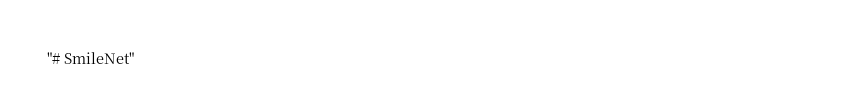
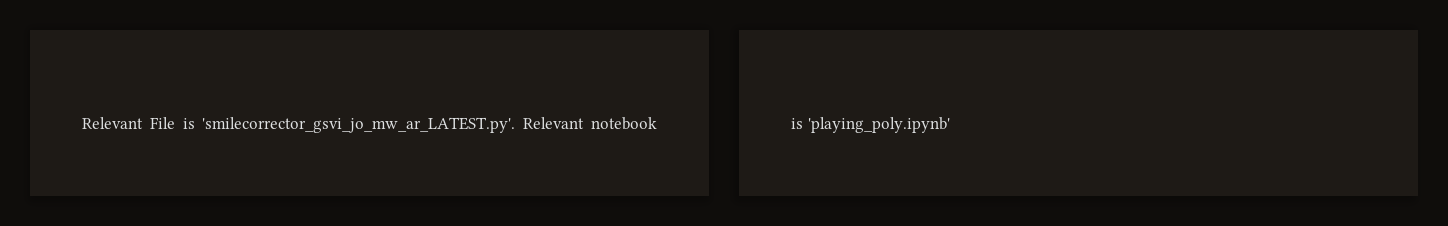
- "# SmileNet"
+ Relevant File is 'smilecorrector_gsvi_jo_mw_ar_LATEST.py'. Relevant notebook is 'playing_poly.ipynb'

